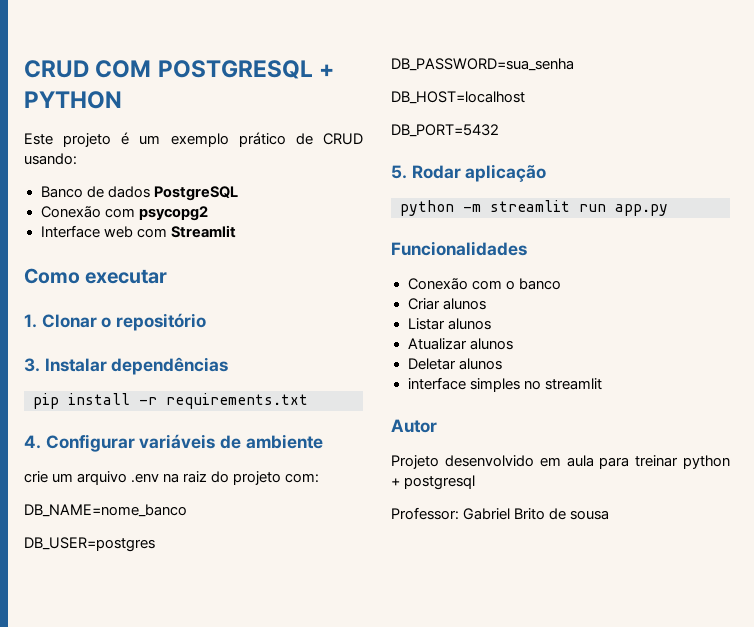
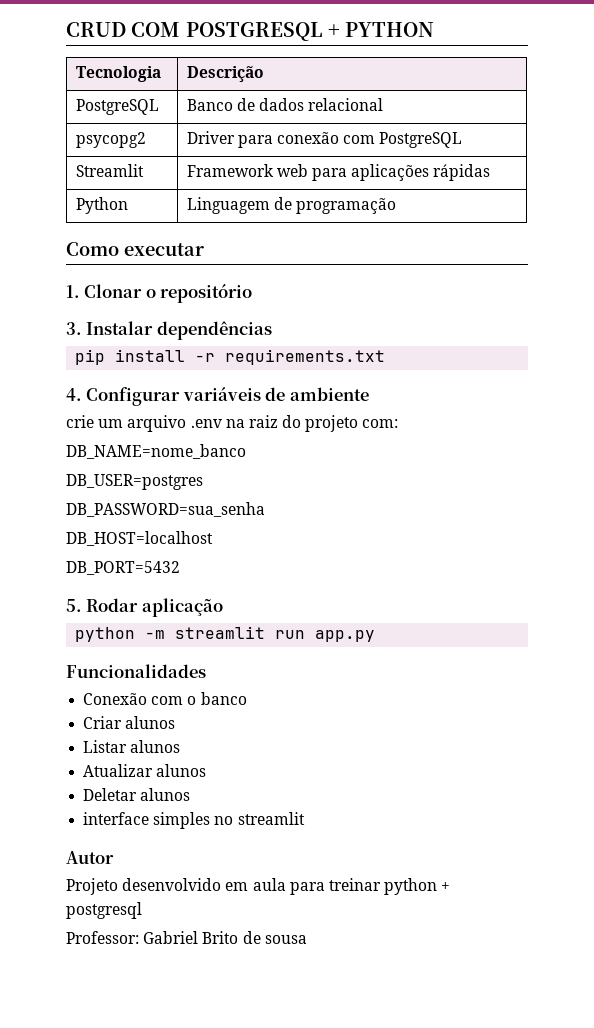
- Este projeto é um exemplo prático de CRUD usando:
- Banco de dados PostgreSQL
- Conexão com psycopg2
- Interface web com Streamlit
+ Tecnologia | Descrição
+ PostgreSQL | Banco de dados relacional
+ psycopg2 | Driver para conexão com PostgreSQL
+ Streamlit | Framework web para aplicações rápidas
+ Python | Linguagem de programação

